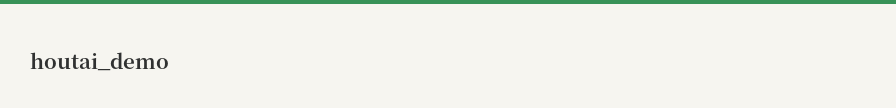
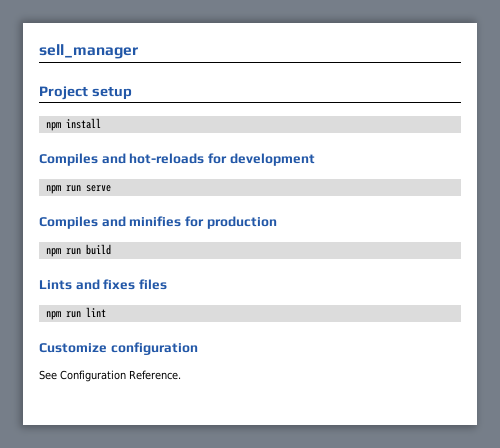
- houtai_demo
+ sell_manager
+ Project setup
+ npm install
+ Compiles and hot-reloads for development
+ npm run serve
+ Compiles and minifies for production
+ npm run build
+ Lints and fixes files
+ npm run lint
+ Customize configuration
+ See Configuration Reference.

